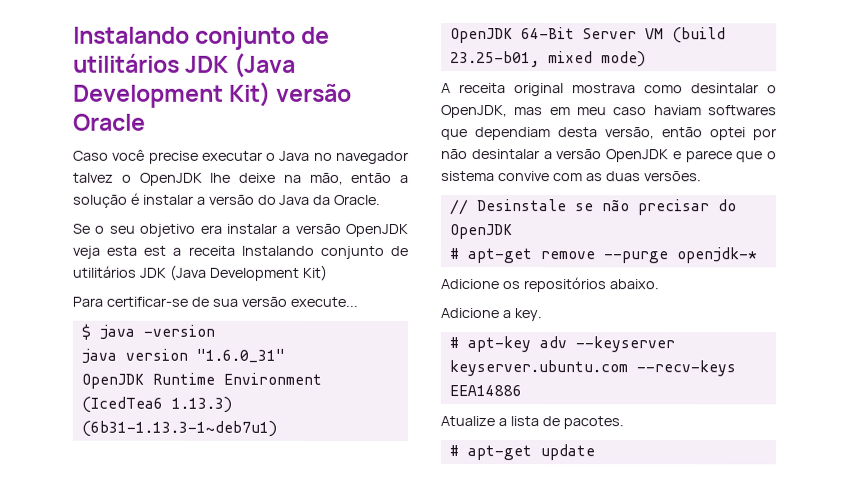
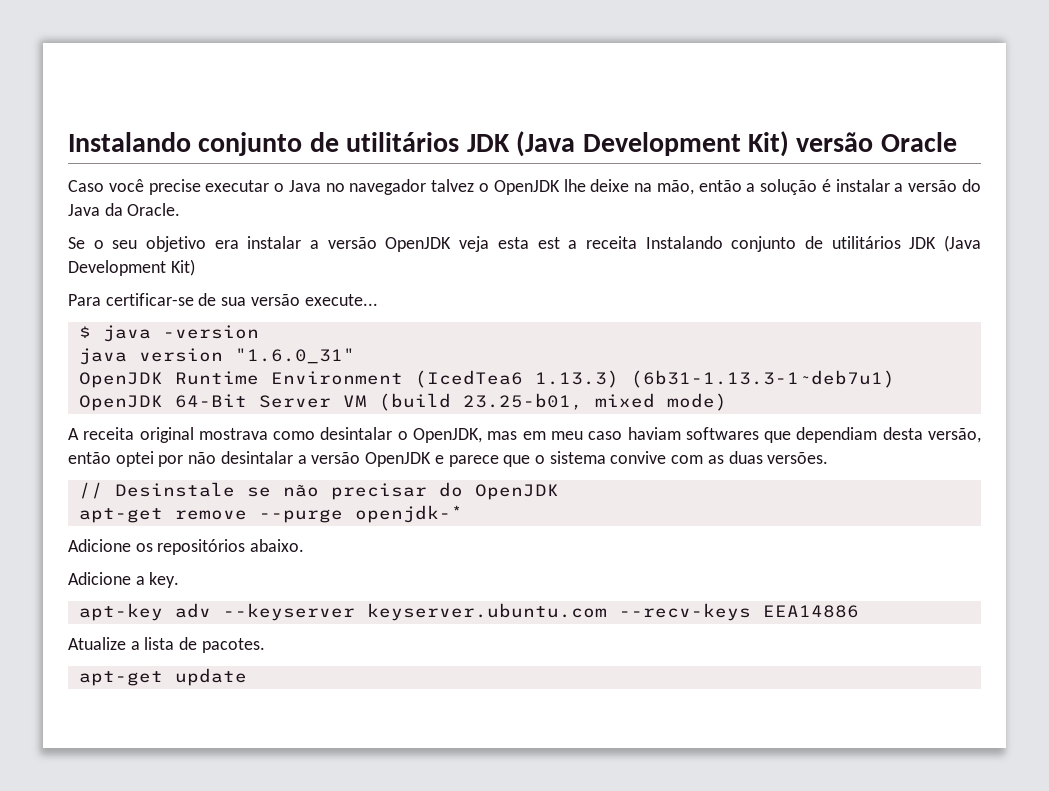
- # apt-get remove --purge openjdk-*
+ apt-get remove --purge openjdk-*
- # apt-key adv --keyserver keyserver.ubuntu.com --recv-keys EEA14886
+ apt-key adv --keyserver keyserver.ubuntu.com --recv-keys EEA14886
- # apt-get update
+ apt-get update

